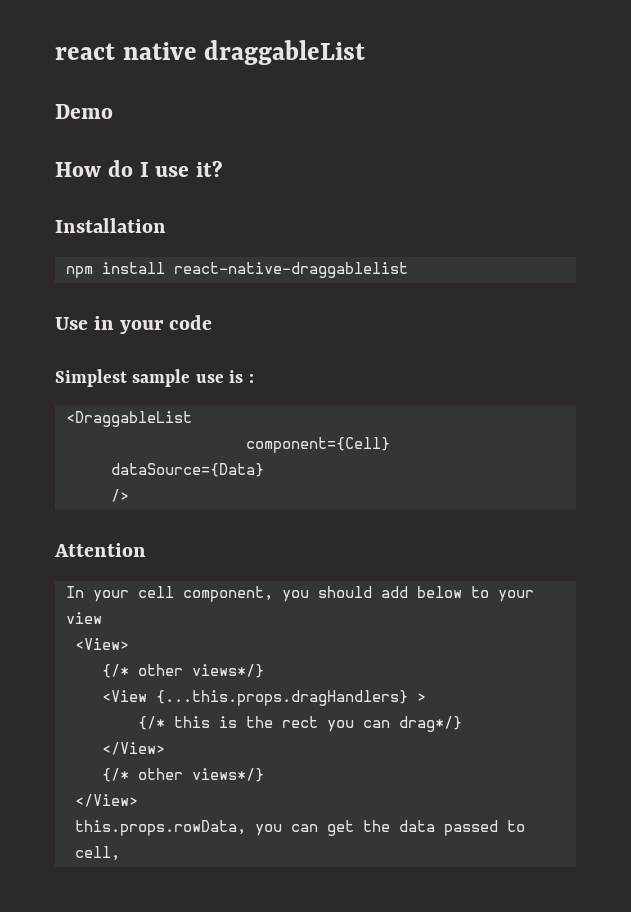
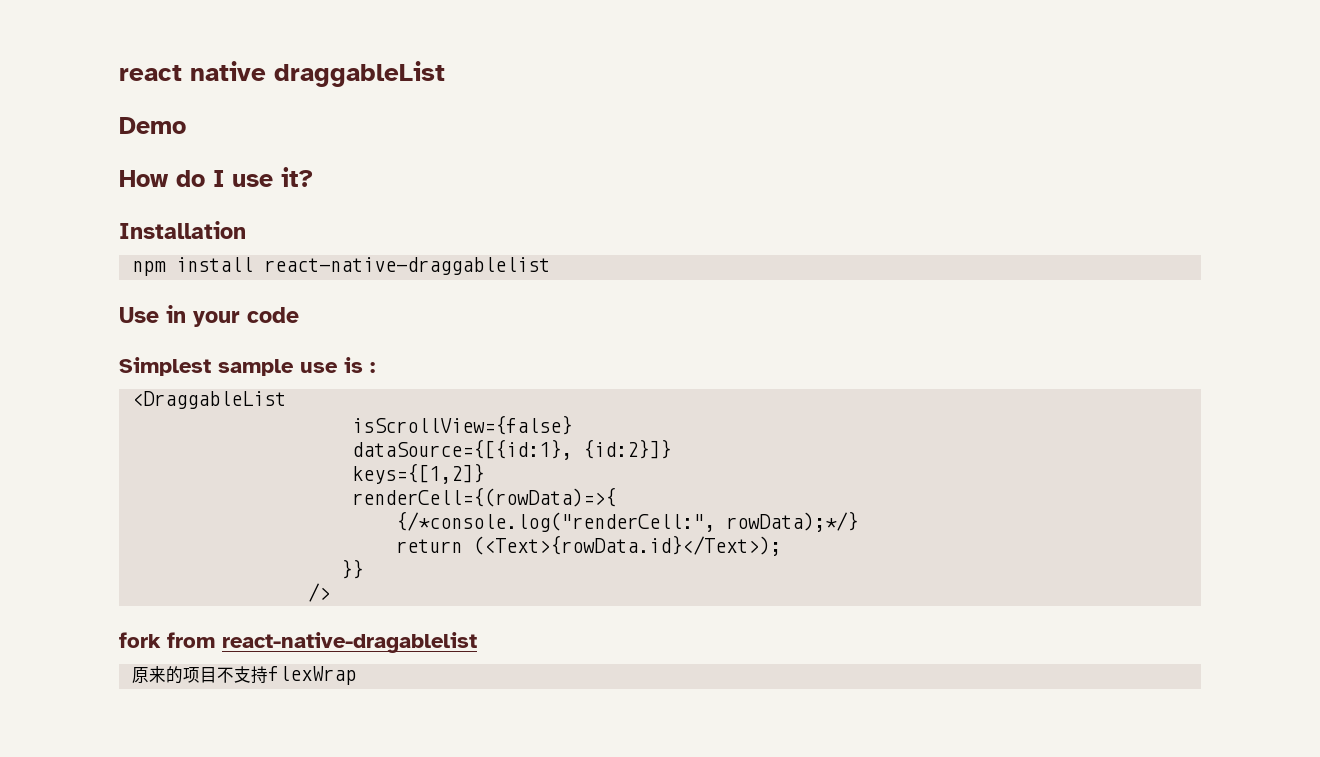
- component={Cell}
- dataSource={Data}
+ isScrollView={false}
+ dataSource={[{id:1}, {id:2}]}
+ keys={[1,2]}
+ renderCell={(rowData)=>{
+ {/*console.log("renderCell:", rowData);*/}
+ return (<Text>{rowData.id}</Text>);
+ }}
  />
- Attention
- In your cell component, you should add below to your view
- <View>
- {/* other views*/}
- <View {...this.props.dragHandlers} >
- {/* this is the rect you can drag*/}
- </View>
- {/* other views*/}
- </View>
- this.props.rowData, you can get the data passed to cell,
+ fork from react-native-dragablelist
+ 原来的项目不支持flexWrap

